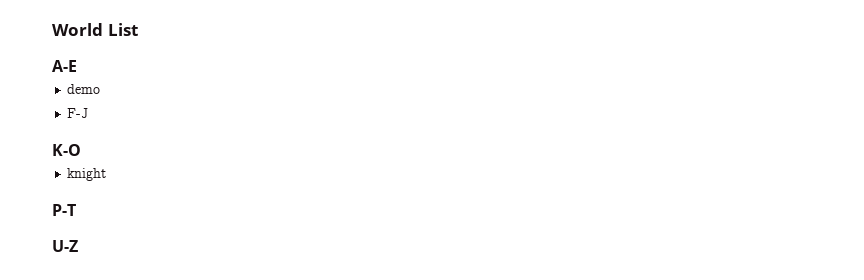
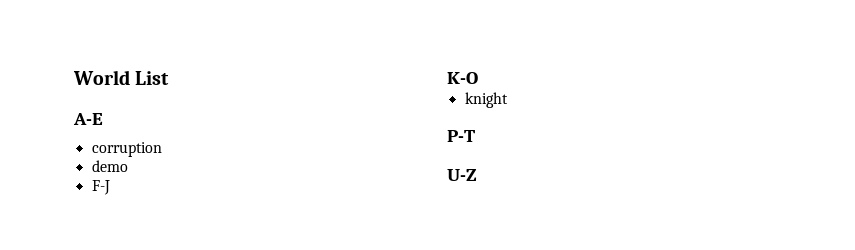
+ corruption

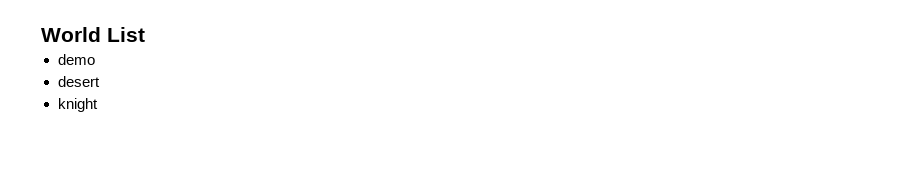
- A-E
- corruption
- F-J
- K-O
+ desert
- P-T
- U-Z

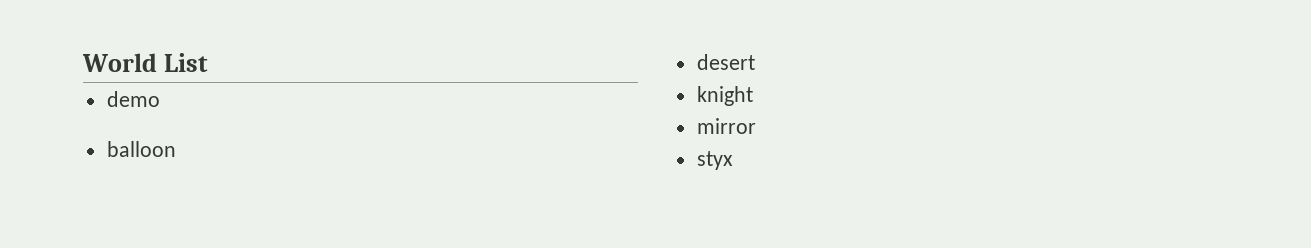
+ balloon
+ mirror
+ styx

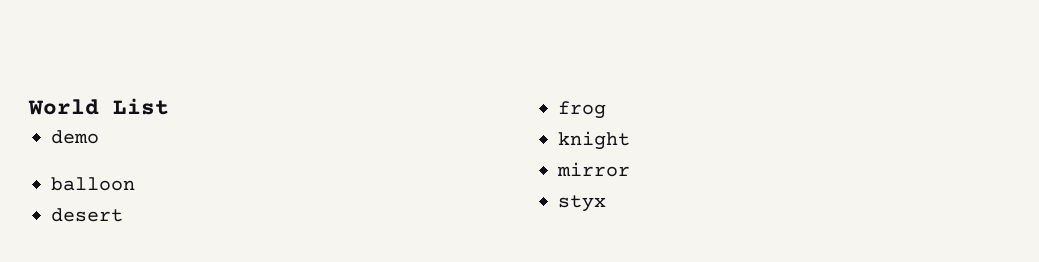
+ frog

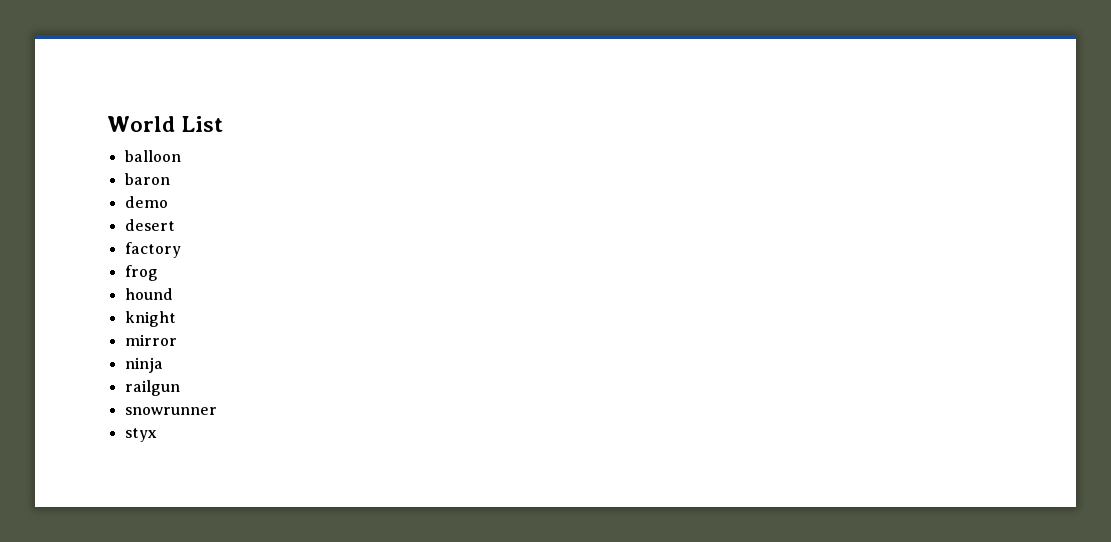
+ balloon
+ baron
- balloon
+ factory
+ hound
+ ninja
+ railgun
+ snowrunner

